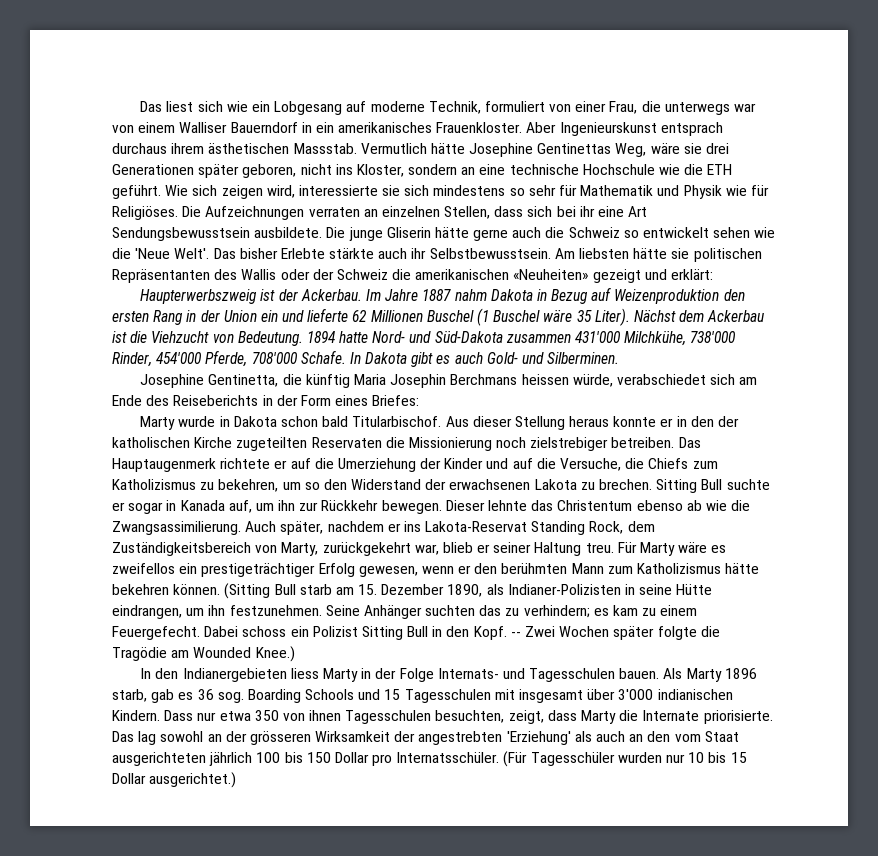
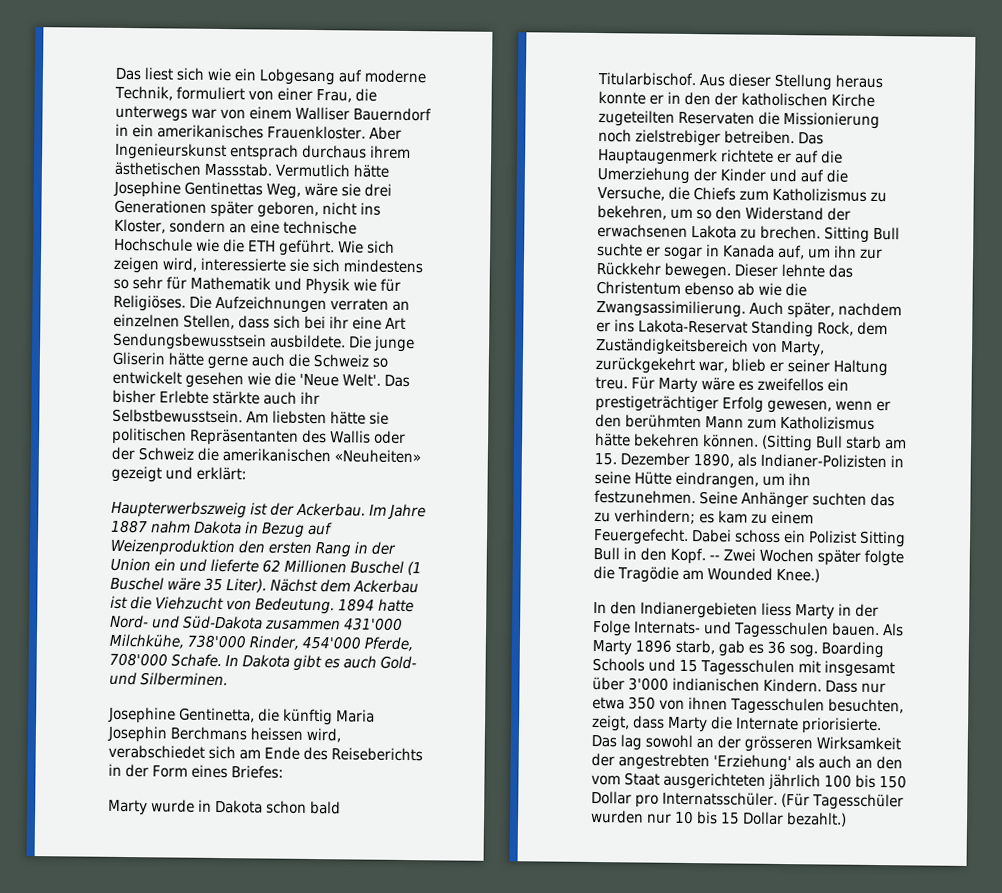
- Die junge Gliserin hätte gerne auch die Schweiz so entwickelt sehen wie die 'Neue Welt'.
+ Die junge Gliserin hätte gerne auch die Schweiz so entwickelt gesehen wie die 'Neue Welt'.
- Josephine Gentinetta, die künftig Maria Josephin Berchmans heissen würde, verabschiedet sich am Ende des Reiseberichts in der Form eines Briefes:
+ Josephine Gentinetta, die künftig Maria Josephin Berchmans heissen wird, verabschiedet sich am Ende des Reiseberichts in der Form eines Briefes:
- (Für Tagesschüler wurden nur 10 bis 15 Dollar ausgerichtet.)
+ (Für Tagesschüler wurden nur 10 bis 15 Dollar bezahlt.)

